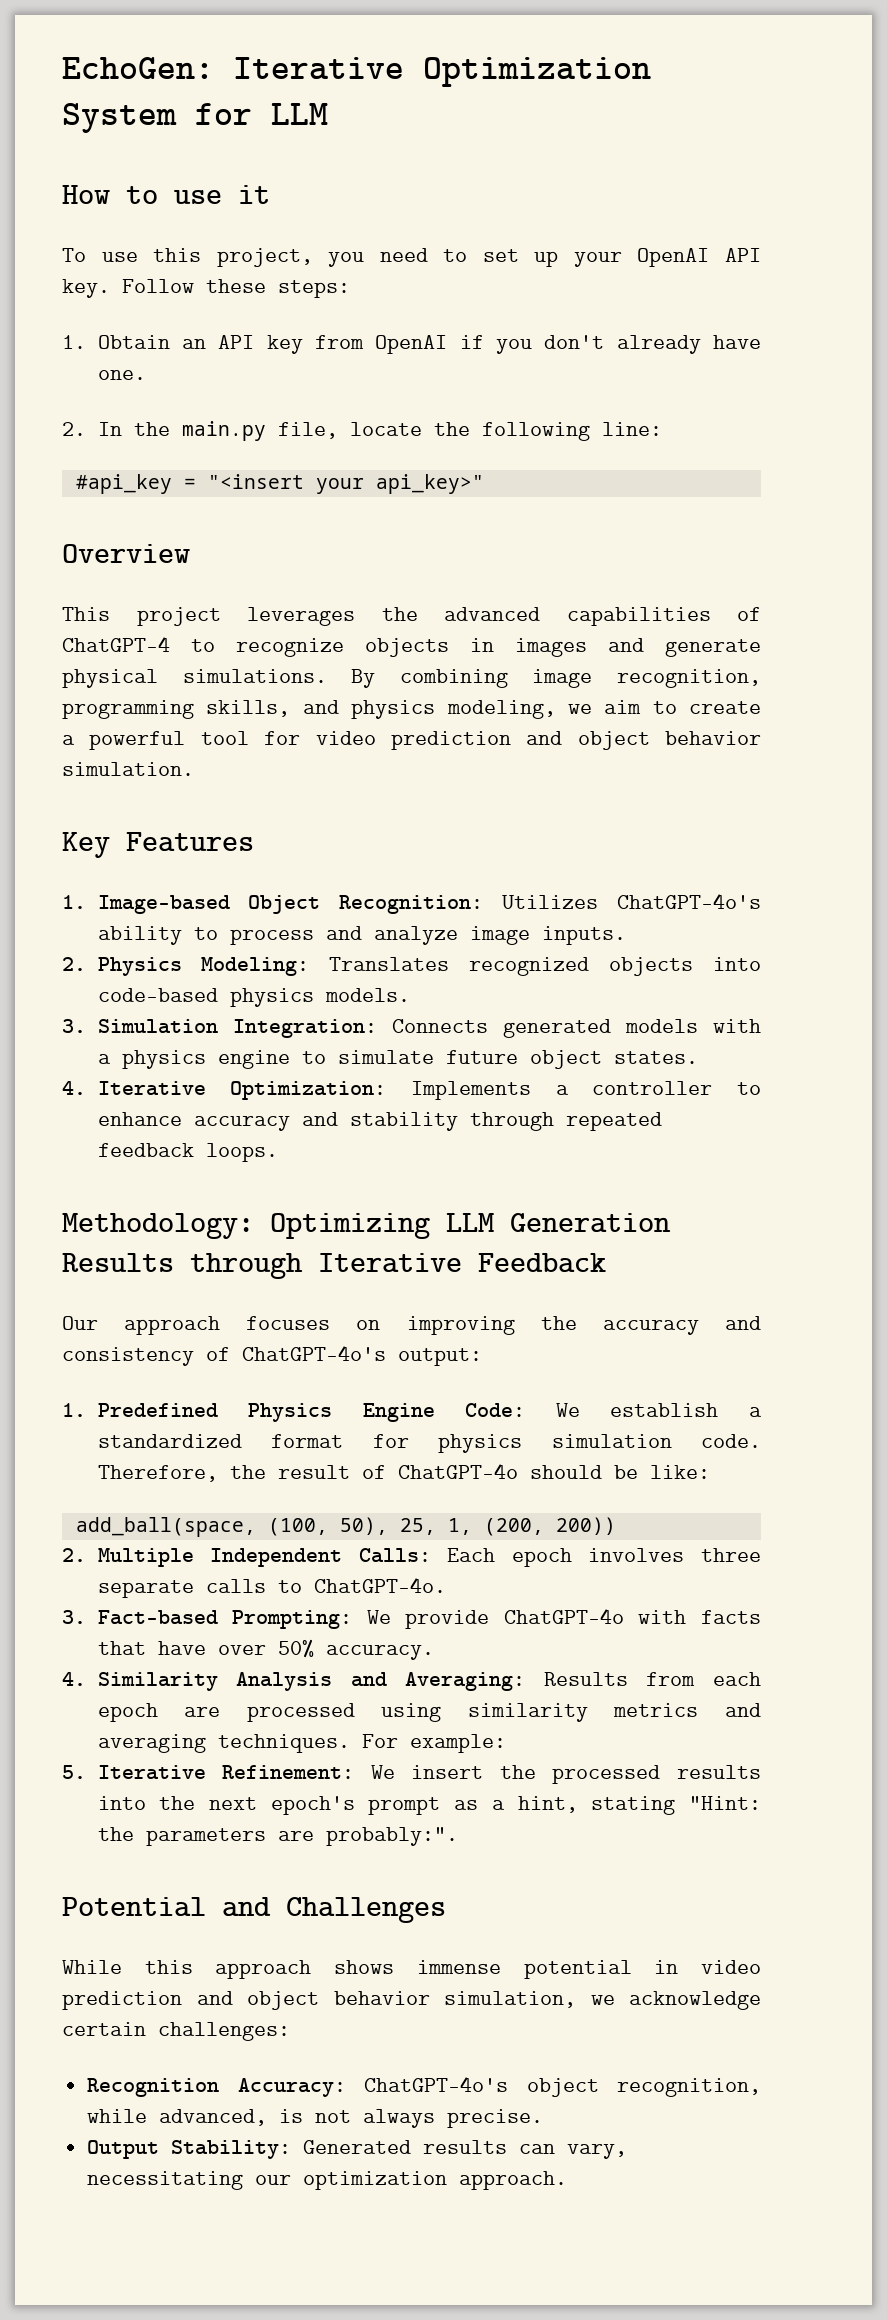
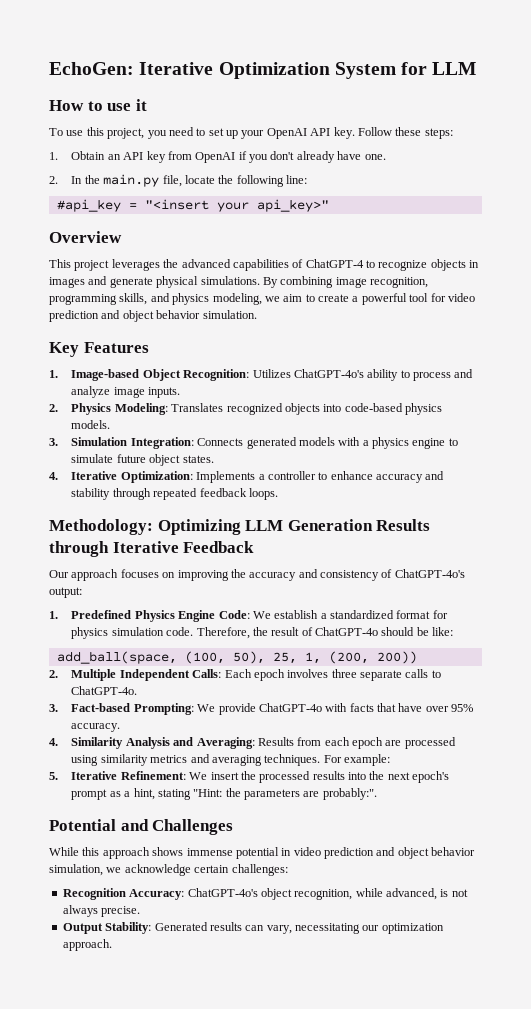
- 3. Fact-based Prompting: We provide ChatGPT-4o with facts that have over 50% accuracy.
+ 3. Fact-based Prompting: We provide ChatGPT-4o with facts that have over 95% accuracy.

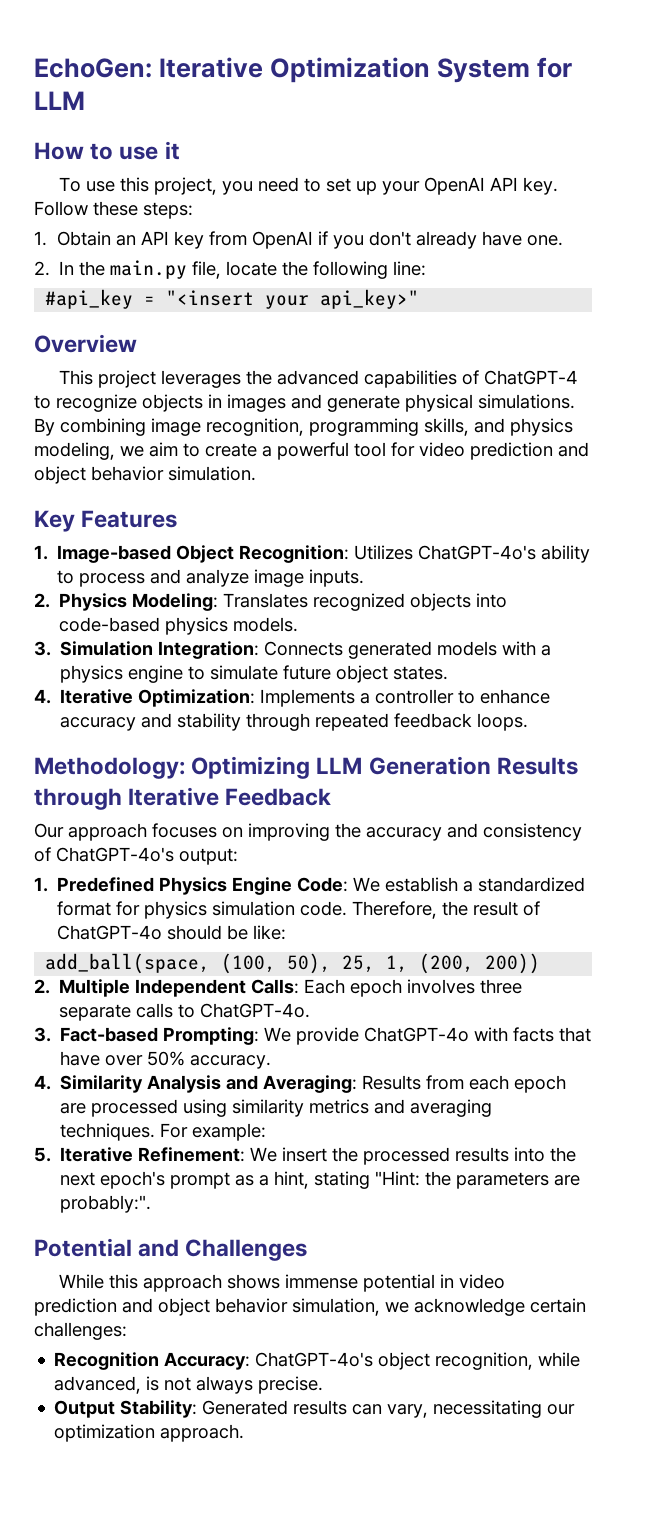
- 3. Fact-based Prompting: We provide ChatGPT-4o with facts that have over 95% accuracy.
+ 3. Fact-based Prompting: We provide ChatGPT-4o with facts that have over 50% accuracy.

